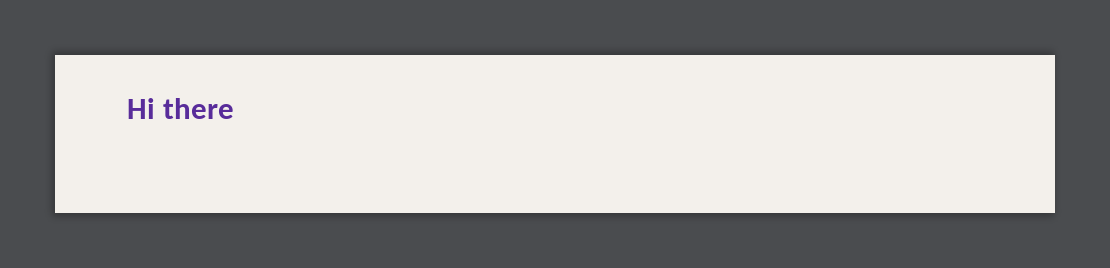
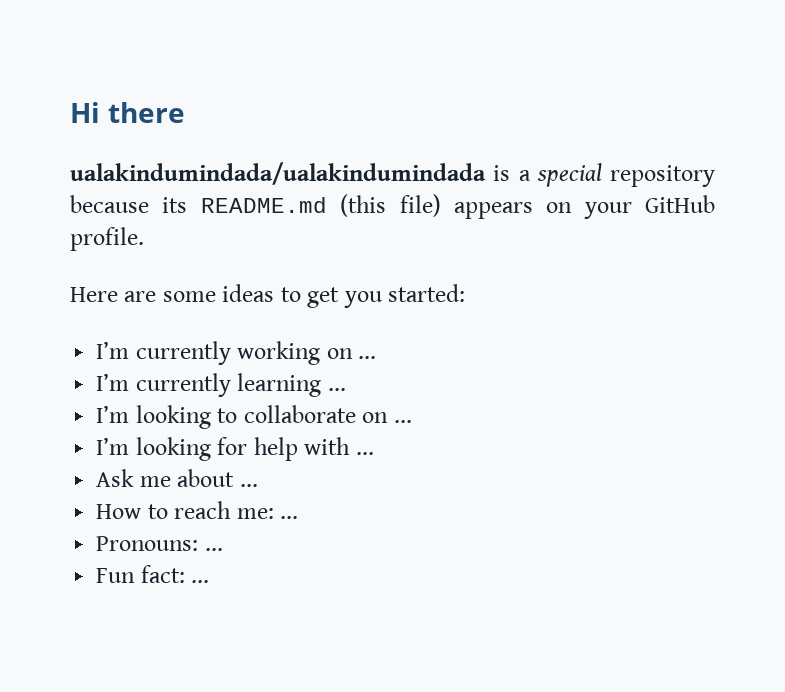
+ ualakindumindada/ualakindumindada is a special repository because its README.md (this file) appears on your GitHub profile.
+ Here are some ideas to get you started:
+ I’m currently working on ...
+ I’m currently learning ...
+ I’m looking to collaborate on ...
+ I’m looking for help with ...
+ Ask me about ...
+ How to reach me: ...
+ Pronouns: ...
+ Fun fact: ...

